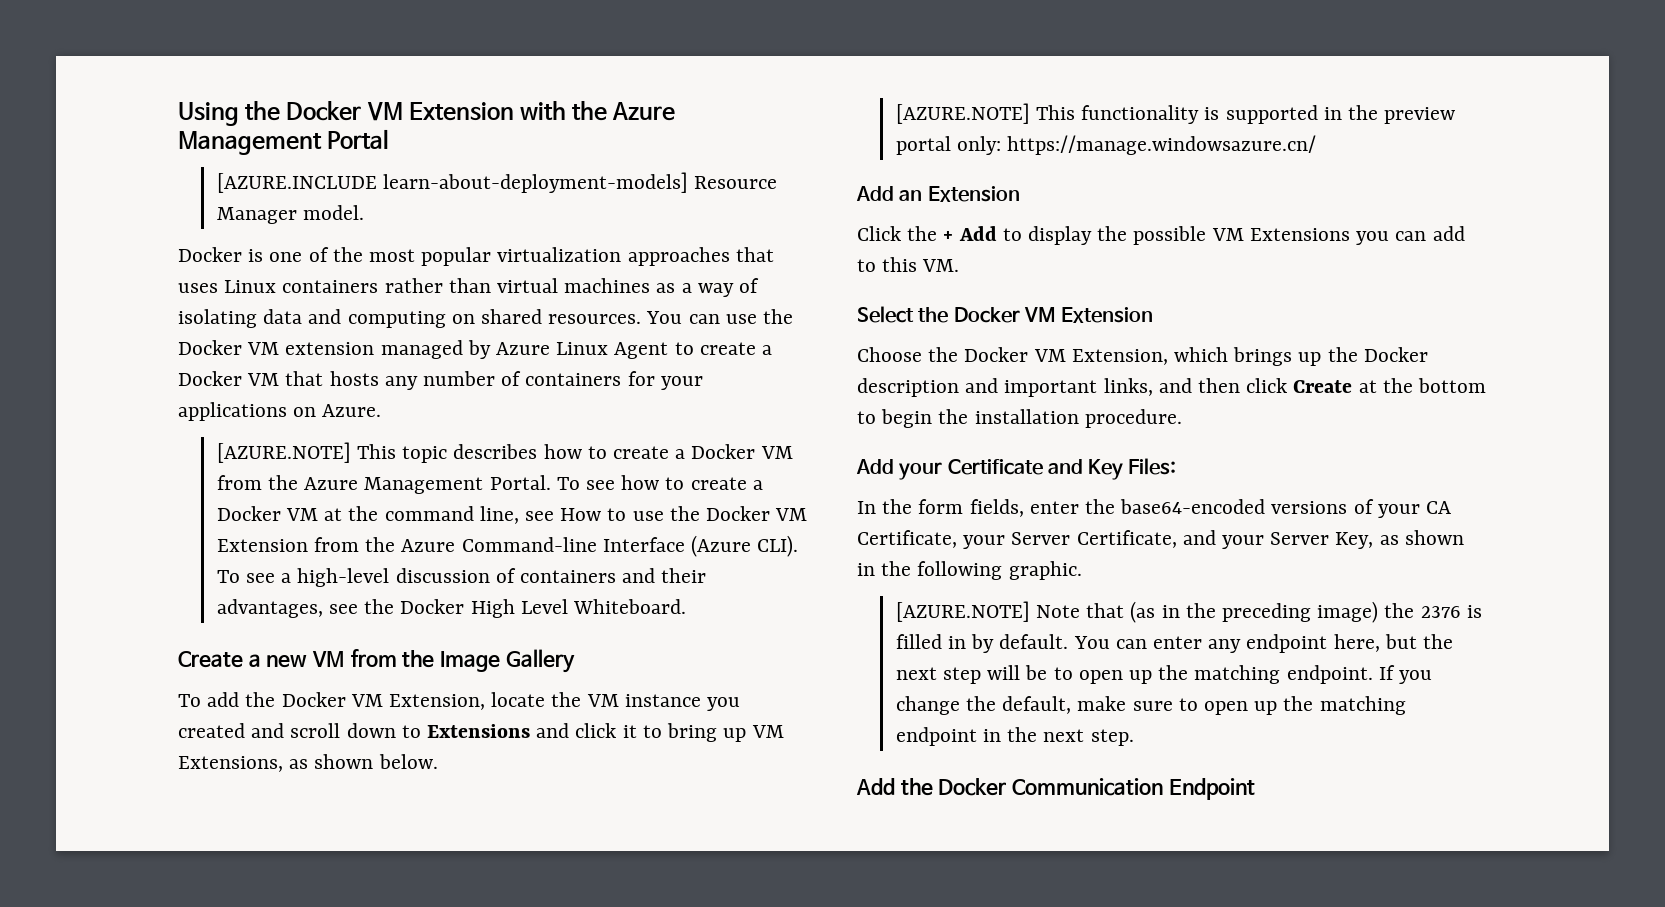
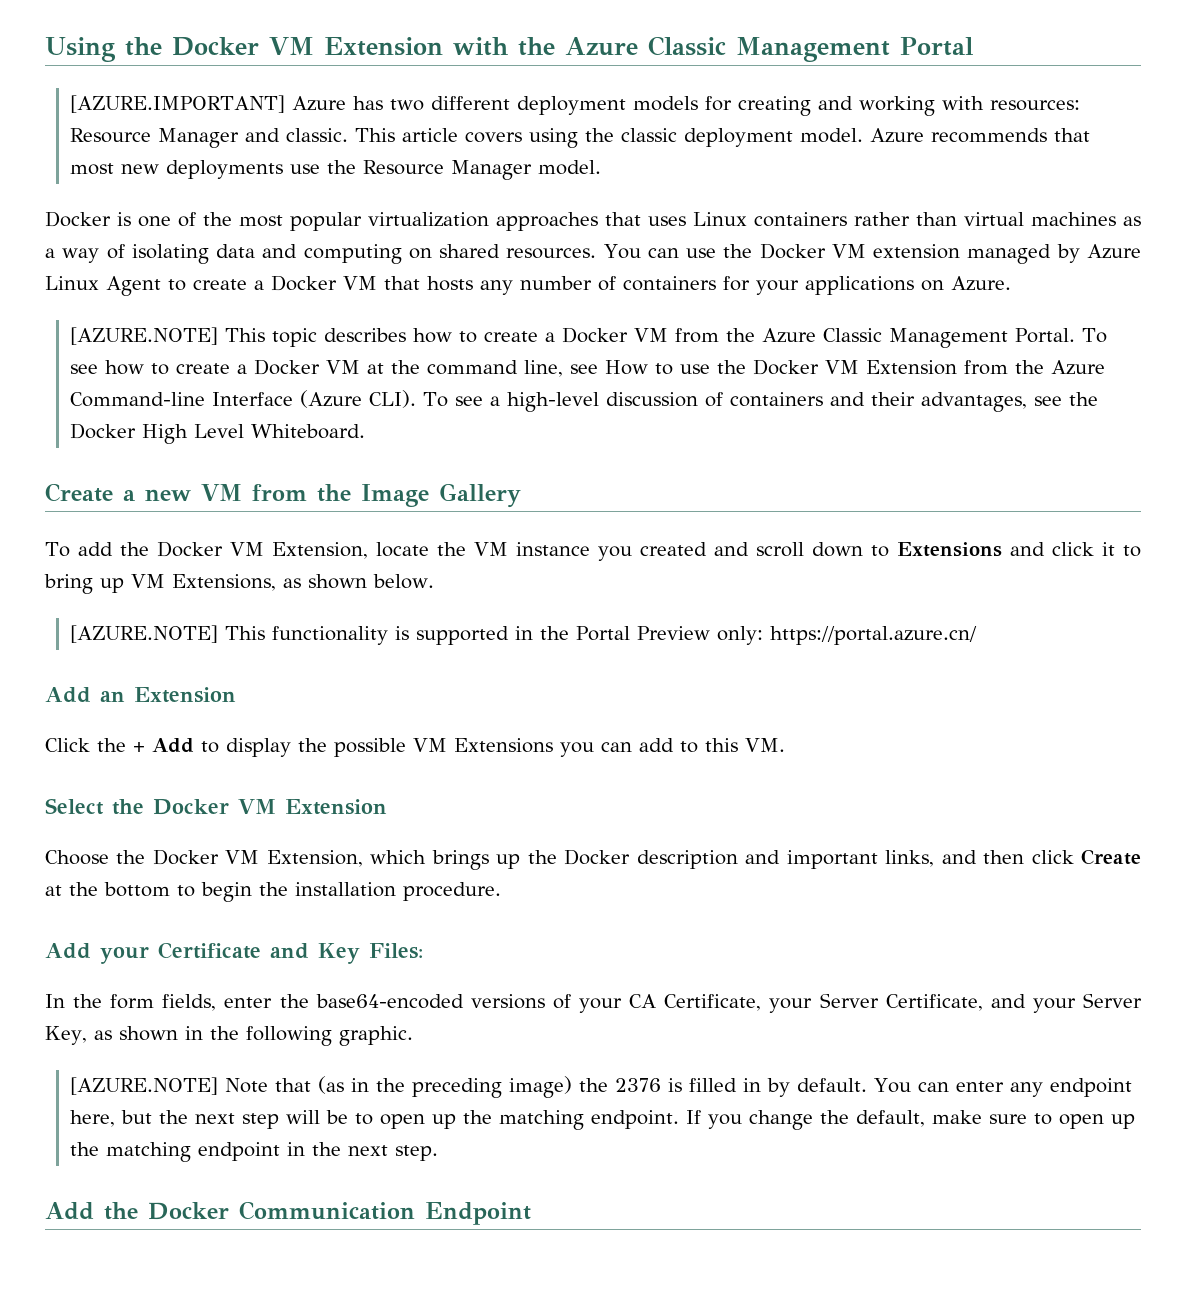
- Using the Docker VM Extension with the Azure Management Portal
+ Using the Docker VM Extension with the Azure Classic Management Portal
- [AZURE.INCLUDE learn-about-deployment-models] Resource Manager model.
+ [AZURE.IMPORTANT] Azure has two different deployment models for creating and working with resources: Resource Manager and classic. This article covers using the classic deployment model. Azure recommends that most new deployments use the Resource Manager model.
- [AZURE.NOTE] This topic describes how to create a Docker VM from the Azure Management Portal.
+ [AZURE.NOTE] This topic describes how to create a Docker VM from the Azure Classic Management Portal.
- [AZURE.NOTE] This functionality is supported in the preview portal only: https://manage.windowsazure.cn/
+ [AZURE.NOTE] This functionality is supported in the Portal Preview only: https://portal.azure.cn/

